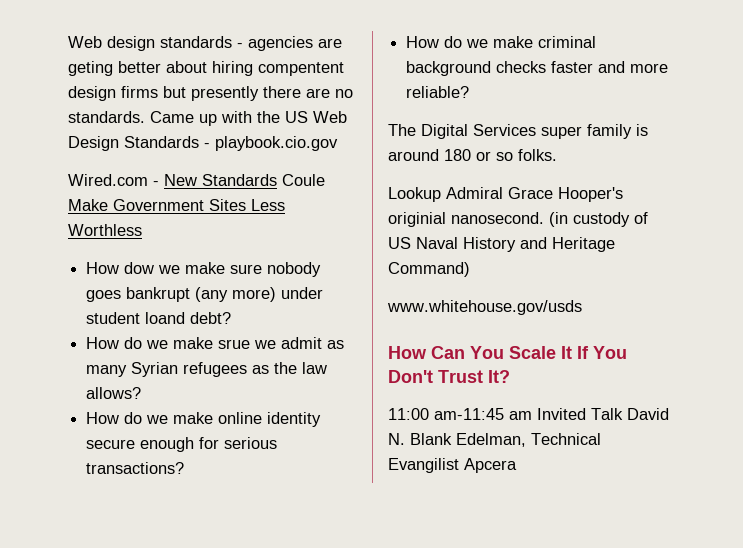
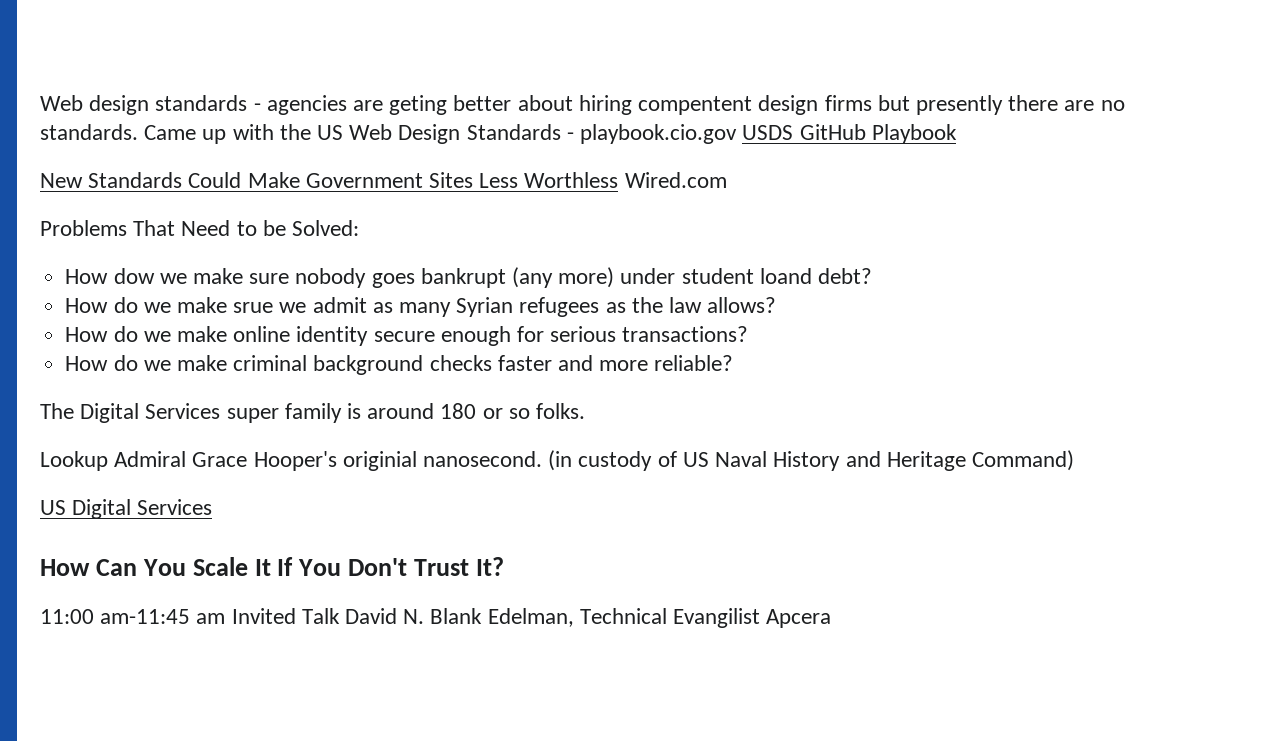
- Came up with the US Web Design Standards - playbook.cio.gov
- Wired.com - New Standards Coule Make Government Sites Less Worthless
+ Came up with the US Web Design Standards - playbook.cio.gov USDS GitHub Playbook
+ New Standards Could Make Government Sites Less Worthless Wired.com
+ Problems That Need to be Solved:
- www.whitehouse.gov/usds
+ US Digital Services

